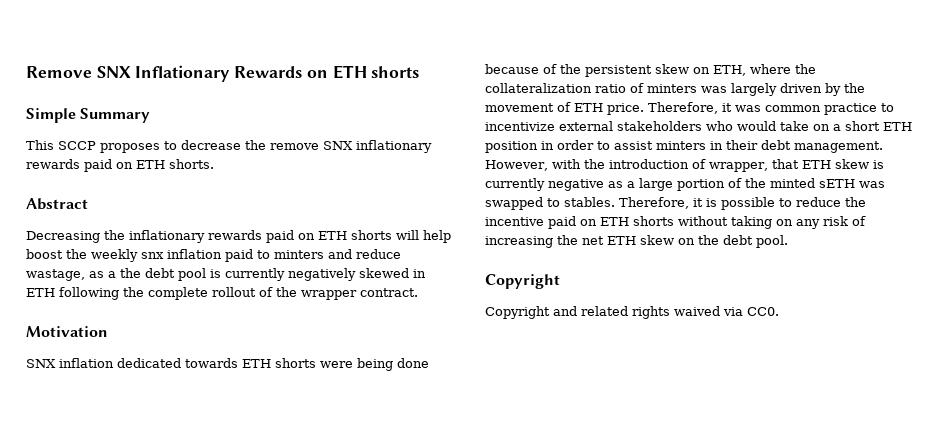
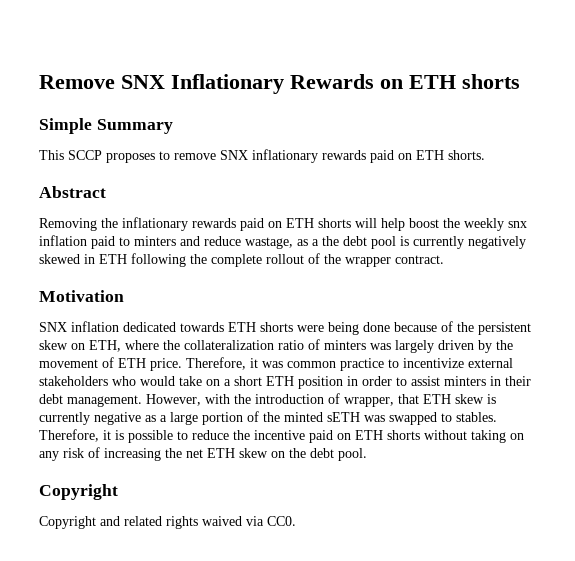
- This SCCP proposes to decrease the remove SNX inflationary rewards paid on ETH shorts.
+ This SCCP proposes to remove SNX inflationary rewards paid on ETH shorts.
- Decreasing the inflationary rewards paid on ETH shorts will help boost the weekly snx inflation paid to minters and reduce wastage, as a the debt pool is currently negatively skewed in ETH following the complete rollout of the wrapper contract.
+ Removing the inflationary rewards paid on ETH shorts will help boost the weekly snx inflation paid to minters and reduce wastage, as a the debt pool is currently negatively skewed in ETH following the complete rollout of the wrapper contract.

